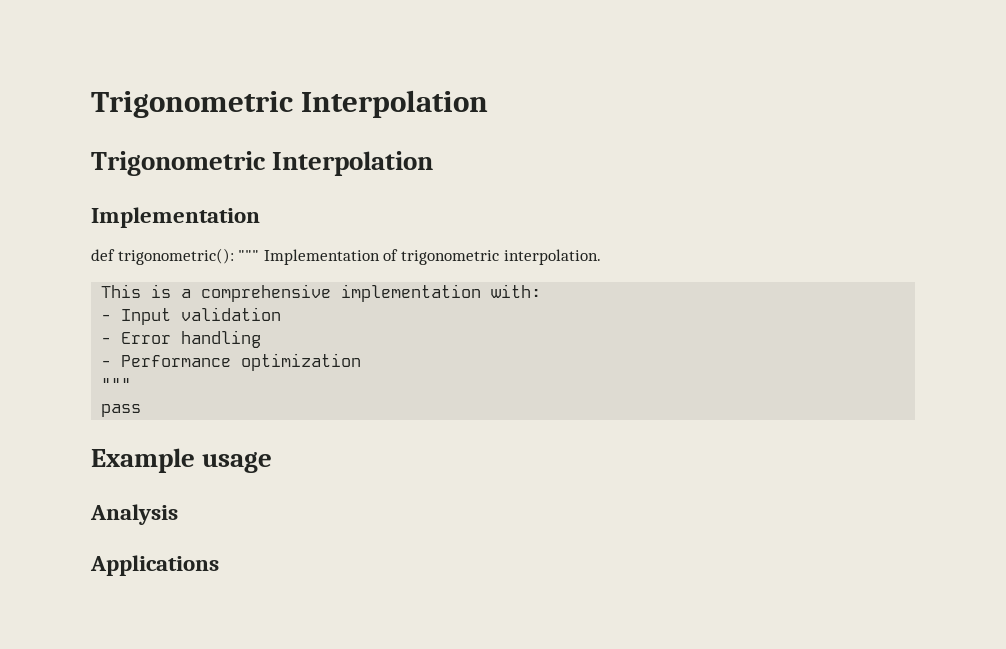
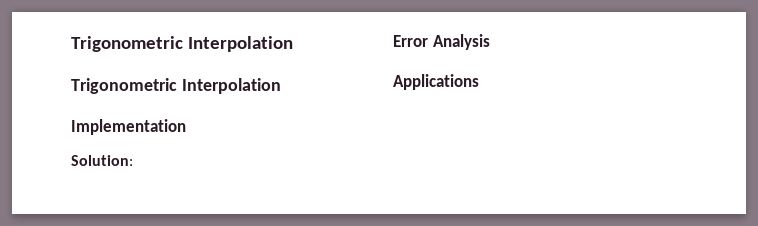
- def trigonometric(): """ Implementation of trigonometric interpolation.
- This is a comprehensive implementation with:
- - Input validation
- - Error handling
- - Performance optimization
- """
- pass
- Example usage
- Analysis
+ Solution:
+ Error Analysis

